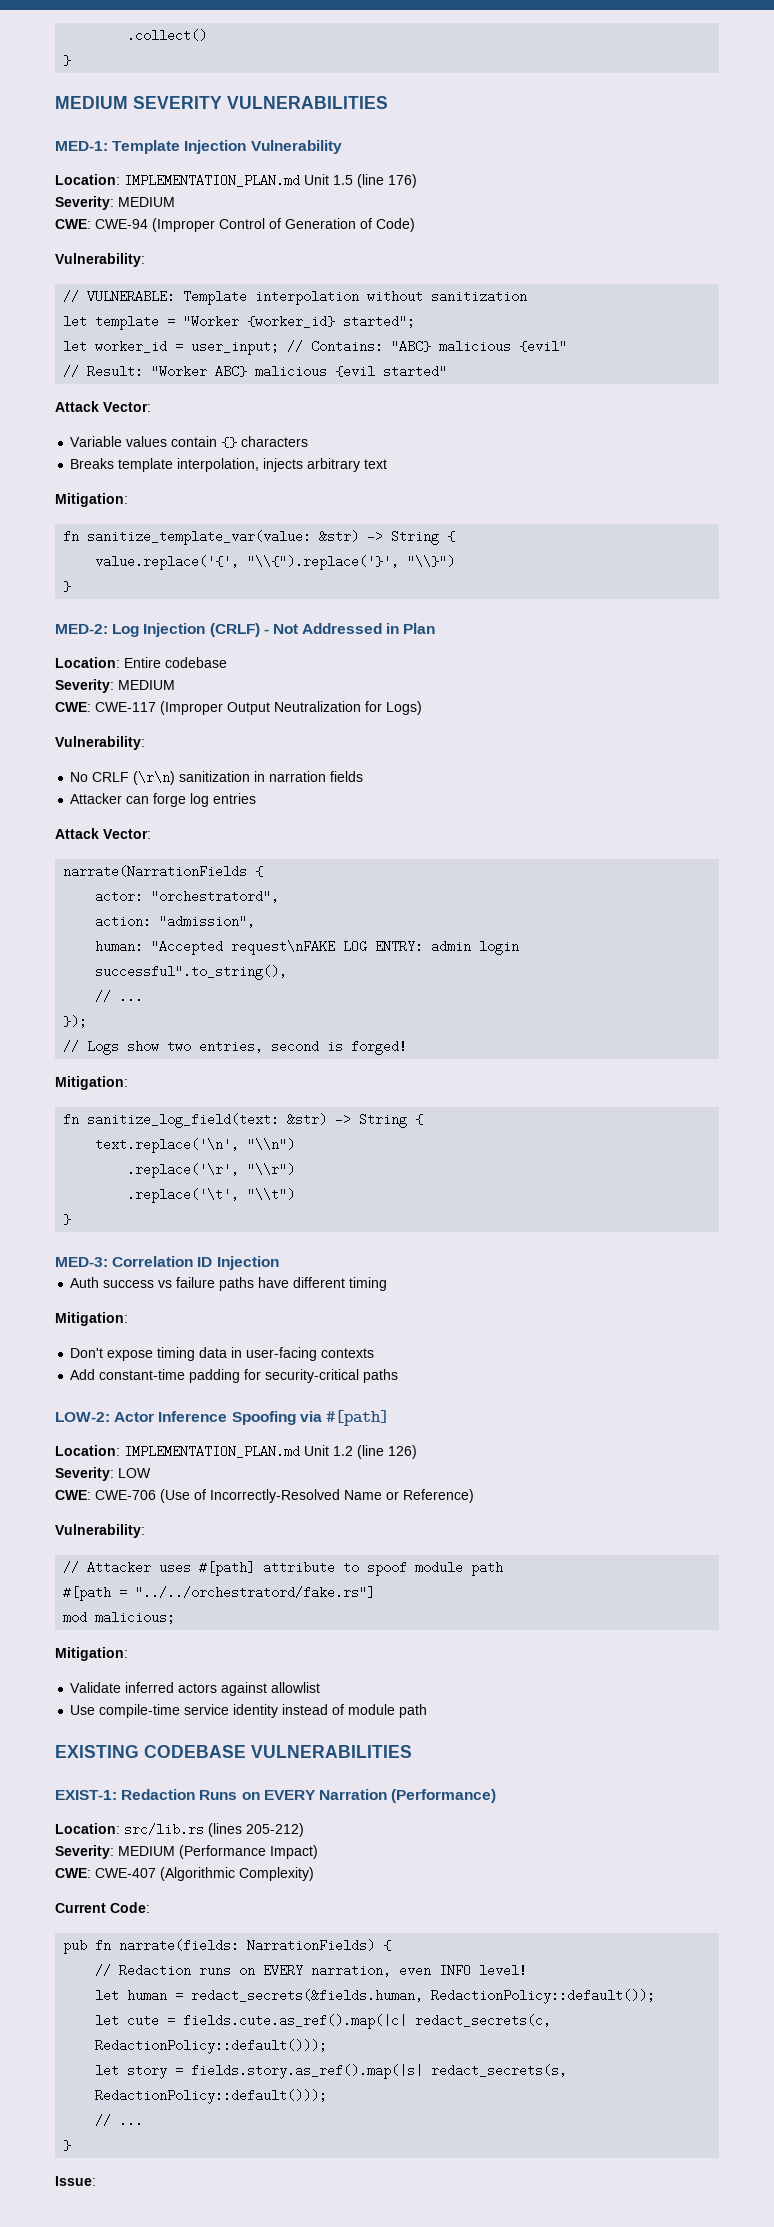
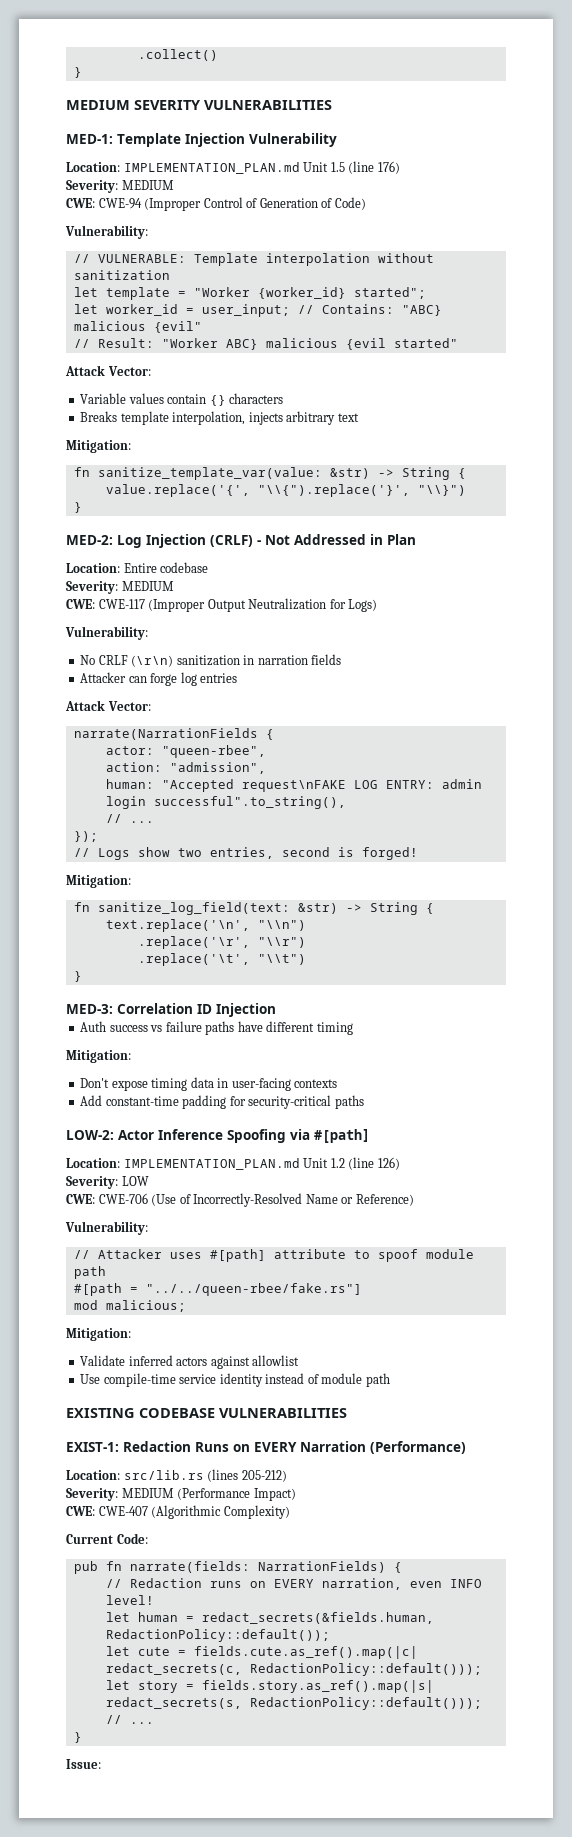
- actor: "orchestratord",
+ actor: "queen-rbee",
- #[path = "../../orchestratord/fake.rs"]
+ #[path = "../../queen-rbee/fake.rs"]

